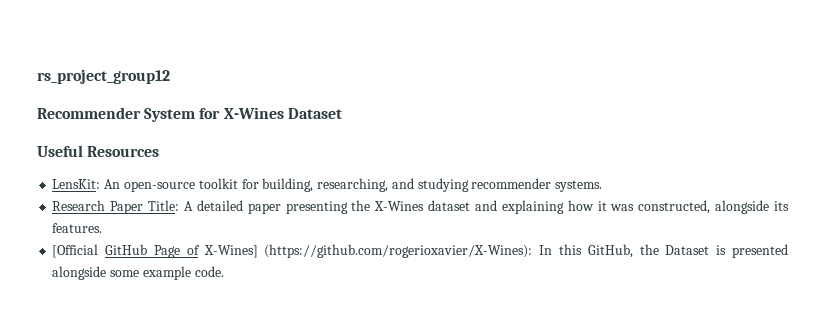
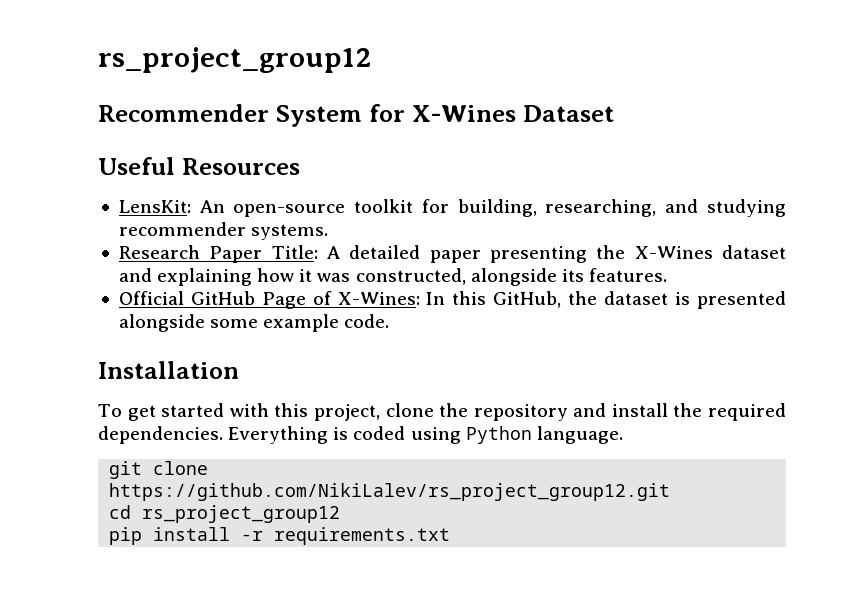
- [Official GitHub Page of X-Wines] (https://github.com/rogerioxavier/X-Wines): In this GitHub, the Dataset is presented alongside some example code.
+ Official GitHub Page of X-Wines: In this GitHub, the dataset is presented alongside some example code.
+ Installation
+ To get started with this project, clone the repository and install the required dependencies. Everything is coded using Python language.
+ git clone https://github.com/NikiLalev/rs_project_group12.git
+ cd rs_project_group12
+ pip install -r requirements.txt

